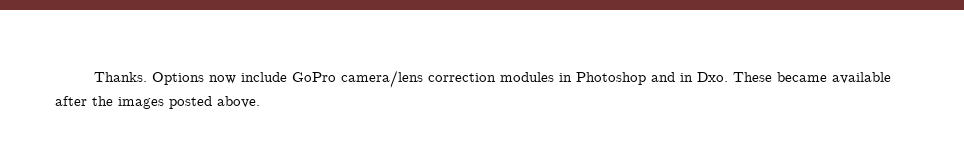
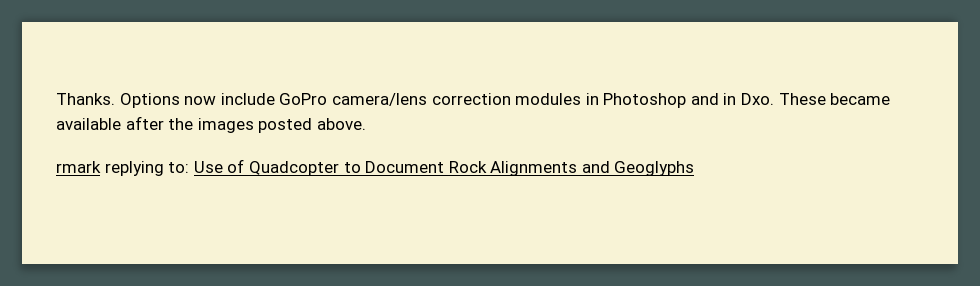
+ rmark replying to: Use of Quadcopter to Document Rock Alignments and Geoglyphs

